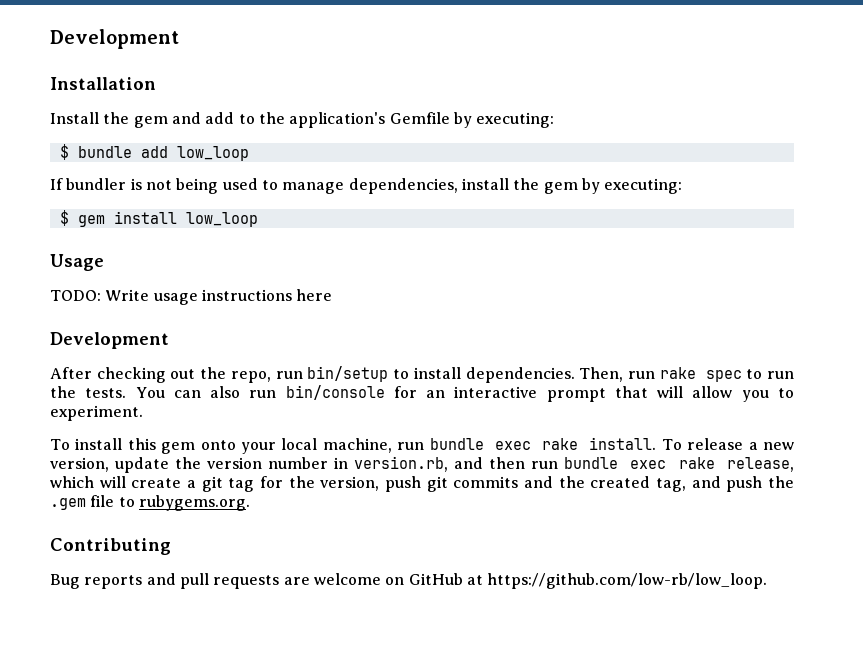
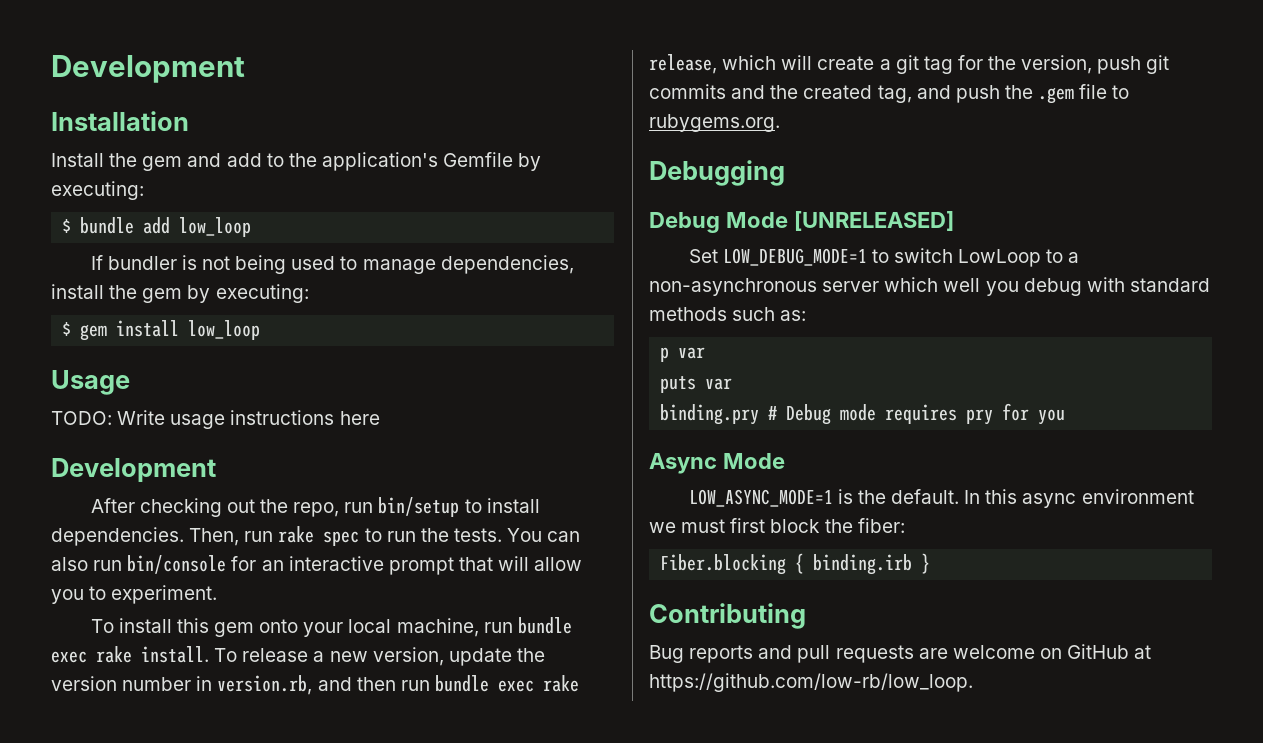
+ Debugging
+ Debug Mode [UNRELEASED]
+ Set LOW_DEBUG_MODE=1 to switch LowLoop to a non-asynchronous server which well you debug with standard methods such as:
+ p var
+ puts var
+ binding.pry # Debug mode requires pry for you
+ Async Mode
+ LOW_ASYNC_MODE=1 is the default. In this async environment we must first block the fiber:
+ Fiber.blocking { binding.irb }

